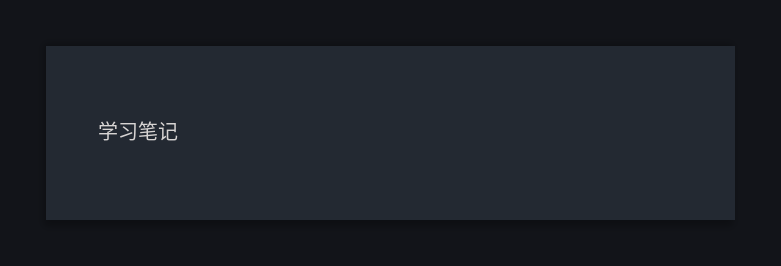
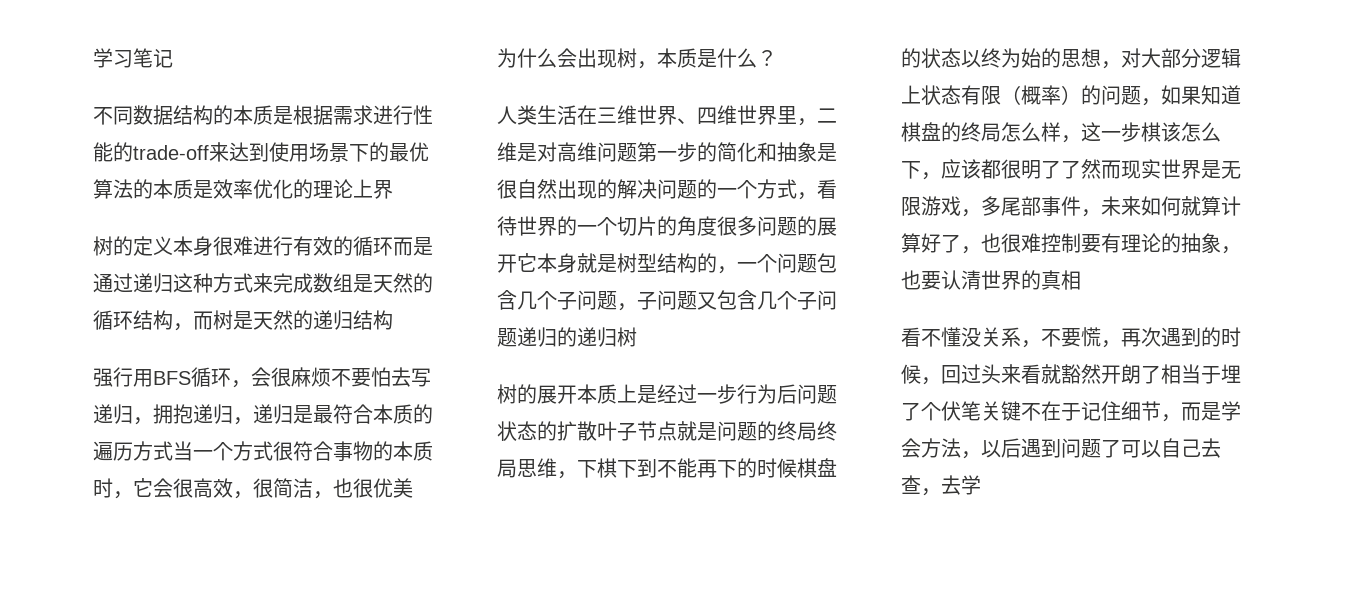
+ 不同数据结构的本质是根据需求进行性能的trade-off来达到使用场景下的最优算法的本质是效率优化的理论上界
+ 树的定义本身很难进行有效的循环而是通过递归这种方式来完成数组是天然的循环结构，而树是天然的递归结构
+ 强行用BFS循环，会很麻烦不要怕去写递归，拥抱递归，递归是最符合本质的遍历方式当一个方式很符合事物的本质时，它会很高效，很简洁，也很优美
+ 为什么会出现树，本质是什么？
+ 人类生活在三维世界、四维世界里，二维是对高维问题第一步的简化和抽象是很自然出现的解决问题的一个方式，看待世界的一个切片的角度很多问题的展开它本身就是树型结构的，一个问题包含几个子问题，子问题又包含几个子问题递归的递归树
+ 树的展开本质上是经过一步行为后问题状态的扩散叶子节点就是问题的终局终局思维，下棋下到不能再下的时候棋盘的状态以终为始的思想，对大部分逻辑上状态有限（概率）的问题，如果知道棋盘的终局怎么样，这一步棋该怎么下，应该都很明了了然而现实世界是无限游戏，多尾部事件，未来如何就算计算好了，也很难控制要有理论的抽象，也要认清世界的真相
+ 看不懂没关系，不要慌，再次遇到的时候，回过头来看就豁然开朗了相当于埋了个伏笔关键不在于记住细节，而是学会方法，以后遇到问题了可以自己去查，去学

